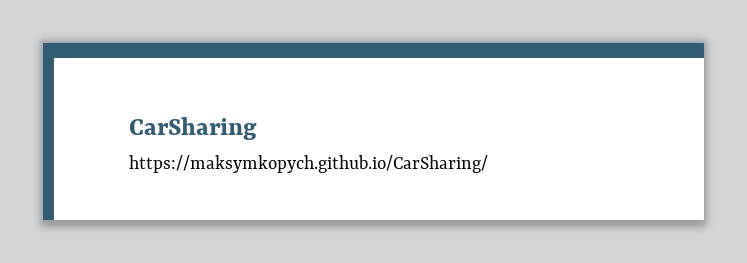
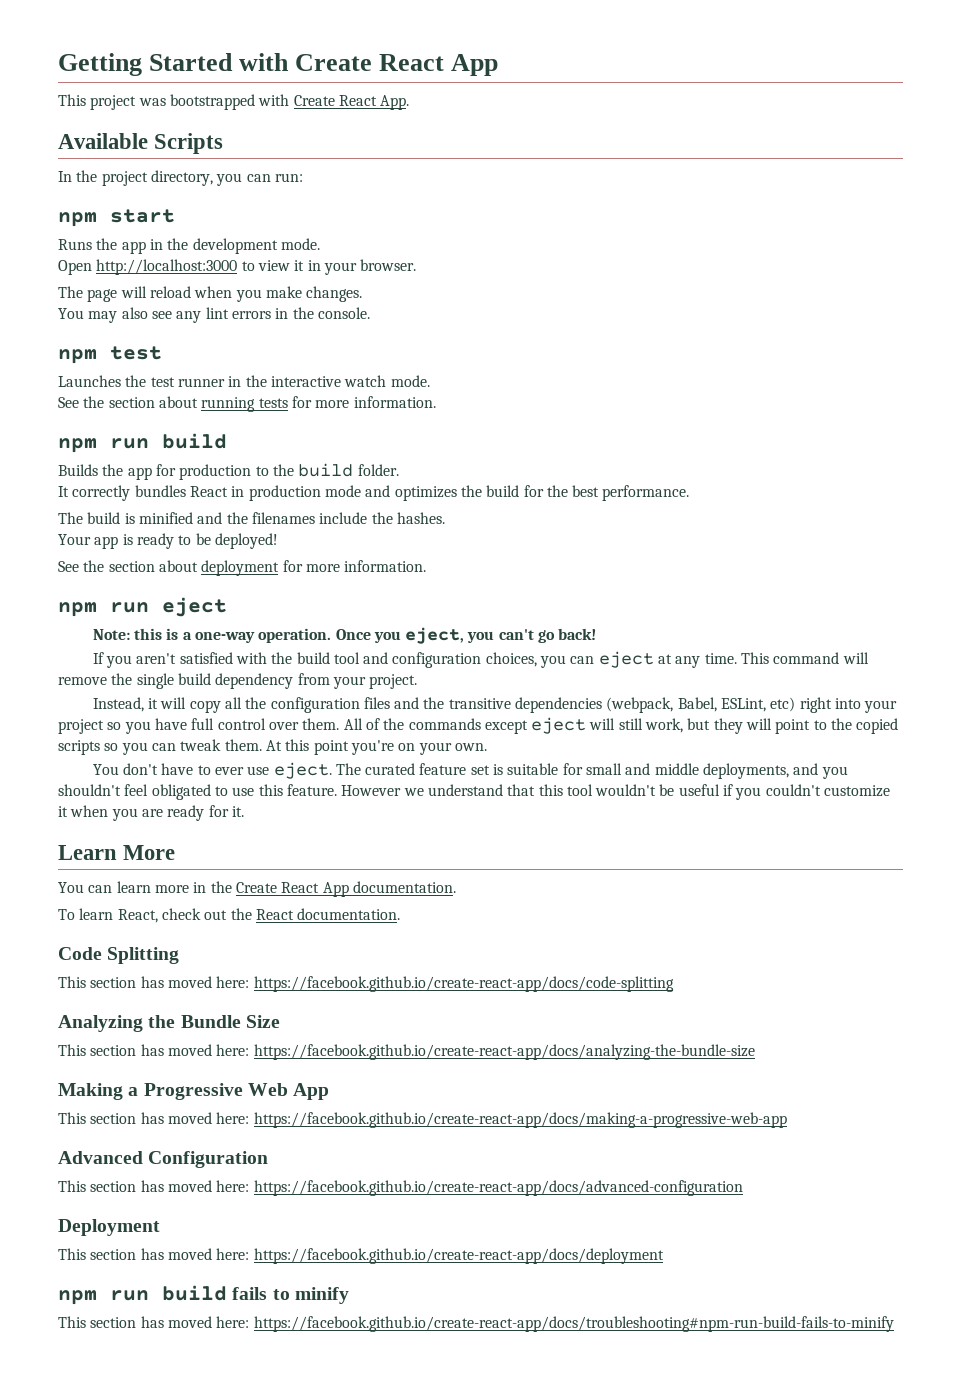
- CarSharing
- https://maksymkopych.github.io/CarSharing/
+ Getting Started with Create React App
+ This project was bootstrapped with Create React App.
+ Available Scripts
+ In the project directory, you can run:
+ npm start
+ Runs the app in the development mode.
+ Open http://localhost:3000 to view it in your browser.
+ The page will reload when you make changes.
+ You may also see any lint errors in the console.
+ npm test
+ Launches the test runner in the interactive watch mode.
+ See the section about running tests for more information.
+ npm run build
+ Builds the app for production to the build folder.
+ It correctly bundles React in production mode and optimizes the build for the best performance.
+ The build is minified and the filenames include the hashes.
+ Your app is ready to be deployed!
+ See the section about deployment for more information.
+ npm run eject
+ Note: this is a one-way operation. Once you eject, you can't go back!
+ If you aren't satisfied with the build tool and configuration choices, you can eject at any time. This command will remove the single build dependency from your project.
+ Instead, it will copy all the configuration files and the transitive dependencies (webpack, Babel, ESLint, etc) right into your project so you have full control over them. All of the commands except eject will still work, but they will point to the copied scripts so you can tweak them. At this point you're on your own.
+ You don't have to ever use eject. The curated feature set is suitable for small and middle deployments, and you shouldn't feel obligated to use this feature. However we understand that this tool wouldn't be useful if you couldn't customize it when you are ready for it.
+ Learn More
+ You can learn more in the Create React App documentation.
+ To learn React, check out the React documentation.
+ Code Splitting
+ This section has moved here: https://facebook.github.io/create-react-app/docs/code-splitting
+ Analyzing the Bundle Size
+ This section has moved here: https://facebook.github.io/create-react-app/docs/analyzing-the-bundle-size
+ Making a Progressive Web App
+ This section has moved here: https://facebook.github.io/create-react-app/docs/making-a-progressive-web-app
+ Advanced Configuration
+ This section has moved here: https://facebook.github.io/create-react-app/docs/advanced-configuration
+ Deployment
+ This section has moved here: https://facebook.github.io/create-react-app/docs/deployment
+ npm run build fails to minify
+ This section has moved here: https://facebook.github.io/create-react-app/docs/troubleshooting#npm-run-build-fails-to-minify

